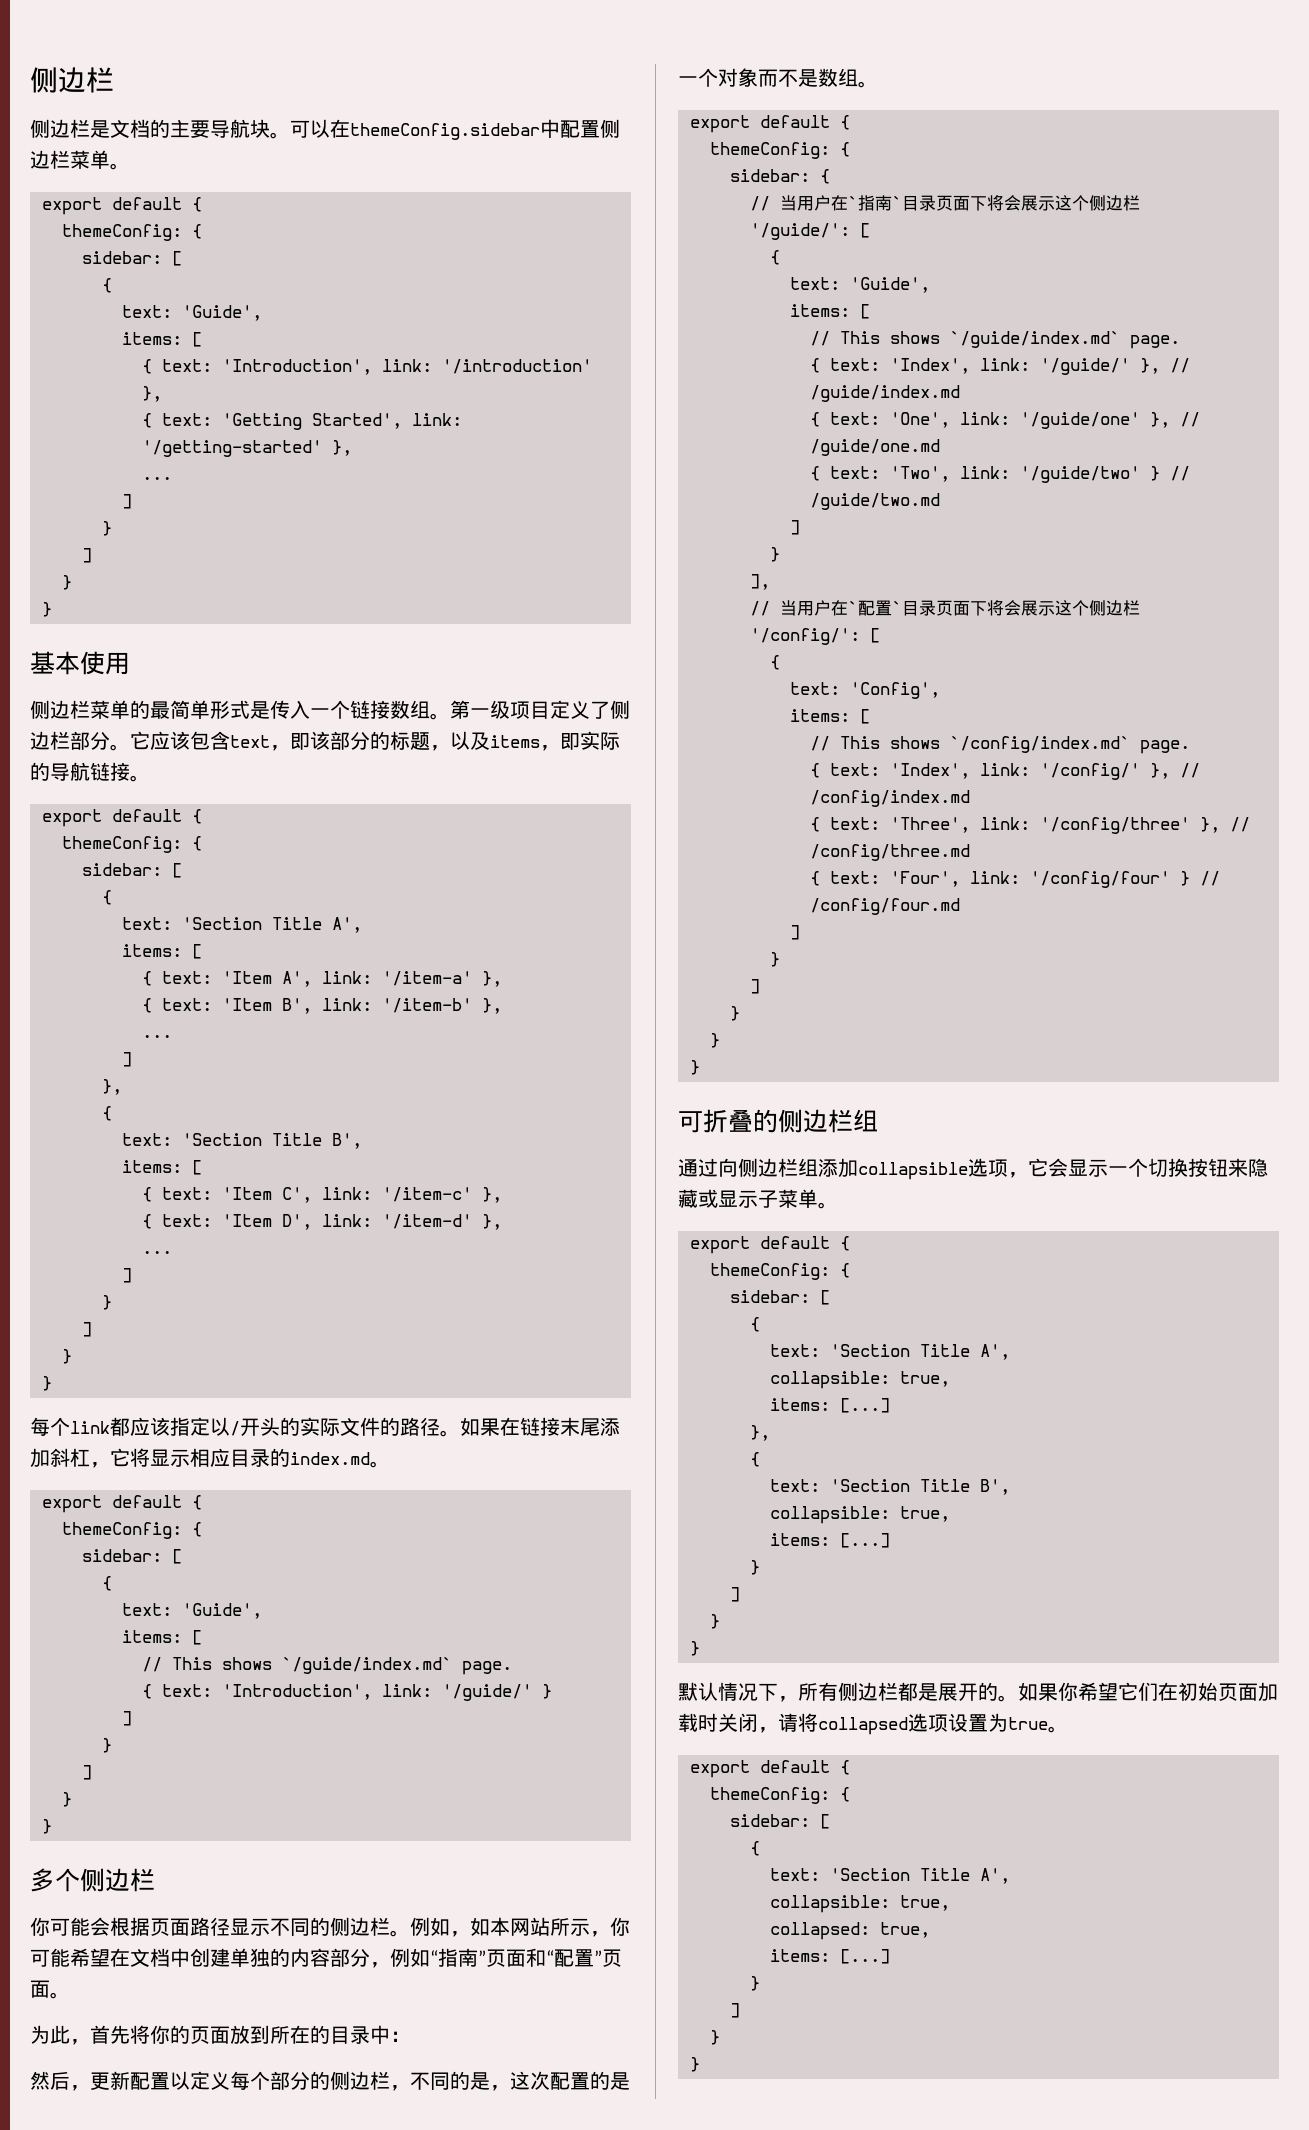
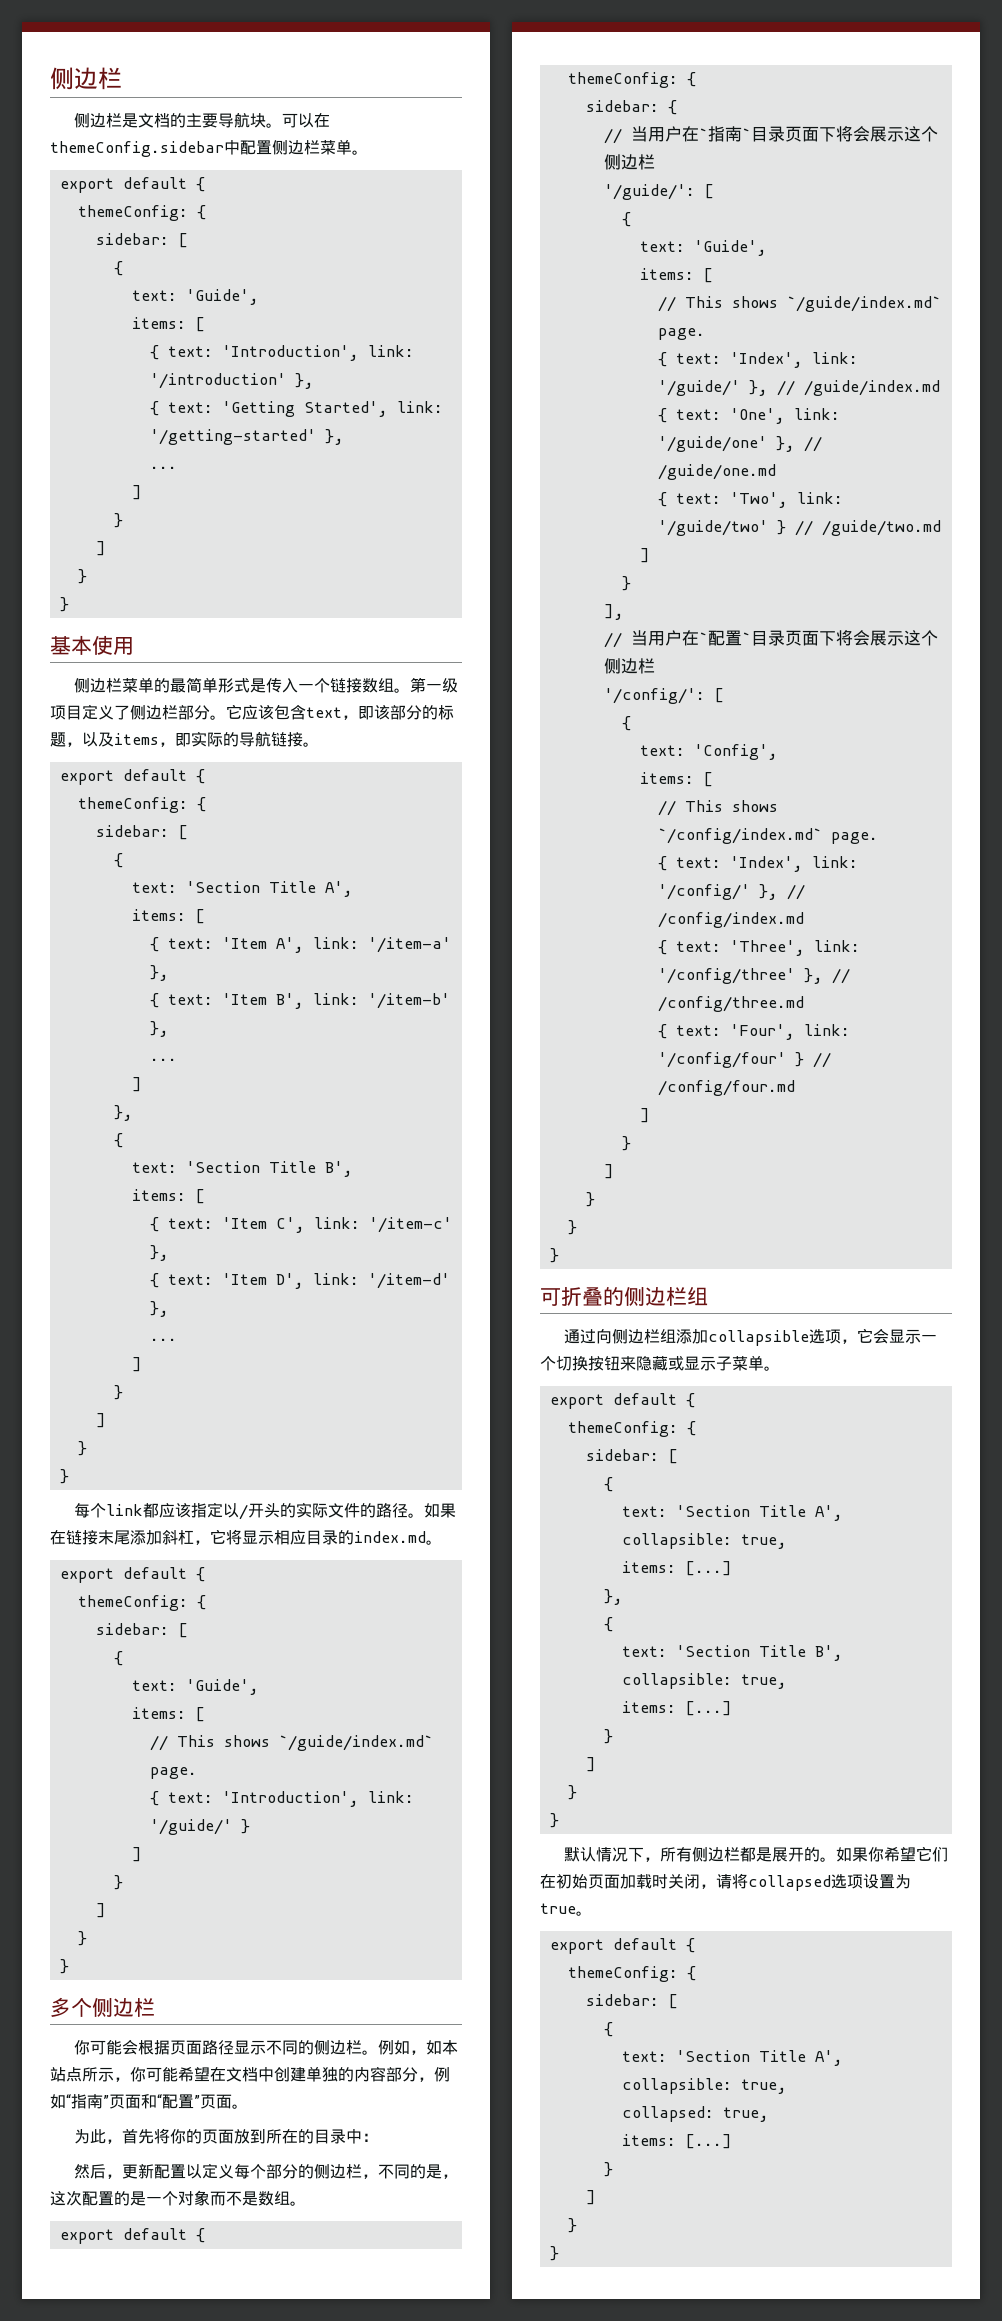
- 例如，如本网站所示，你可能希望在文档中创建单独的内容部分，例如“指南”页面和“配置”页面。
+ 例如，如本站点所示，你可能希望在文档中创建单独的内容部分，例如“指南”页面和“配置”页面。

